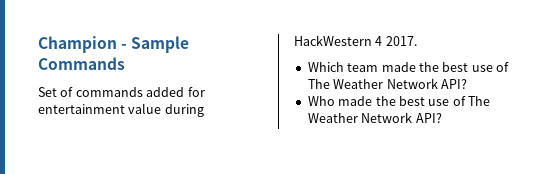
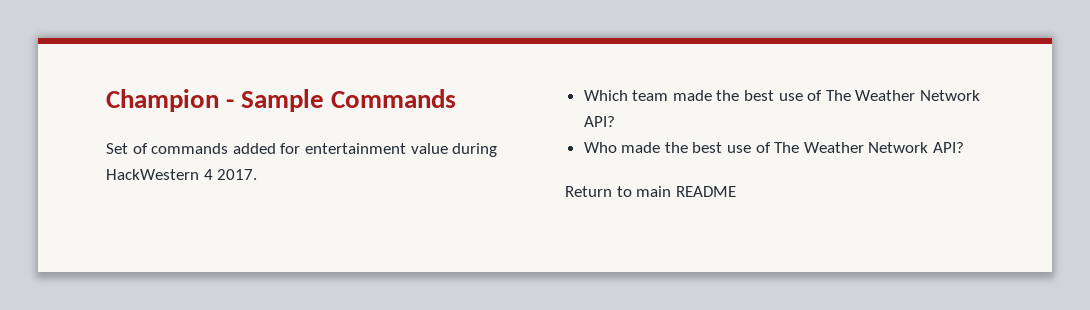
+ Return to main README

